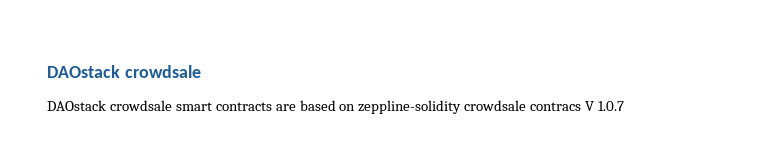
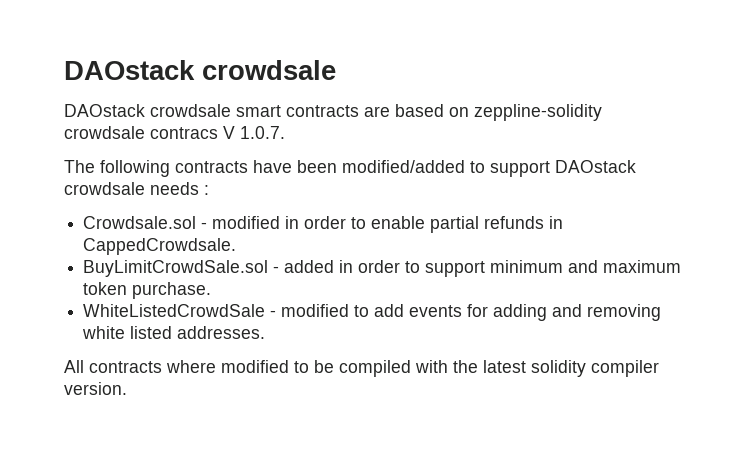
- DAOstack crowdsale smart contracts are based on zeppline-solidity crowdsale contracs V 1.0.7
+ DAOstack crowdsale smart contracts are based on zeppline-solidity crowdsale contracs V 1.0.7.
+ The following contracts have been modified/added to support DAOstack crowdsale needs :
+ Crowdsale.sol - modified in order to enable partial refunds in CappedCrowdsale.
+ BuyLimitCrowdSale.sol - added in order to support minimum and maximum token purchase.
+ WhiteListedCrowdSale - modified to add events for adding and removing white listed addresses.
+ All contracts where modified to be compiled with the latest solidity compiler version.

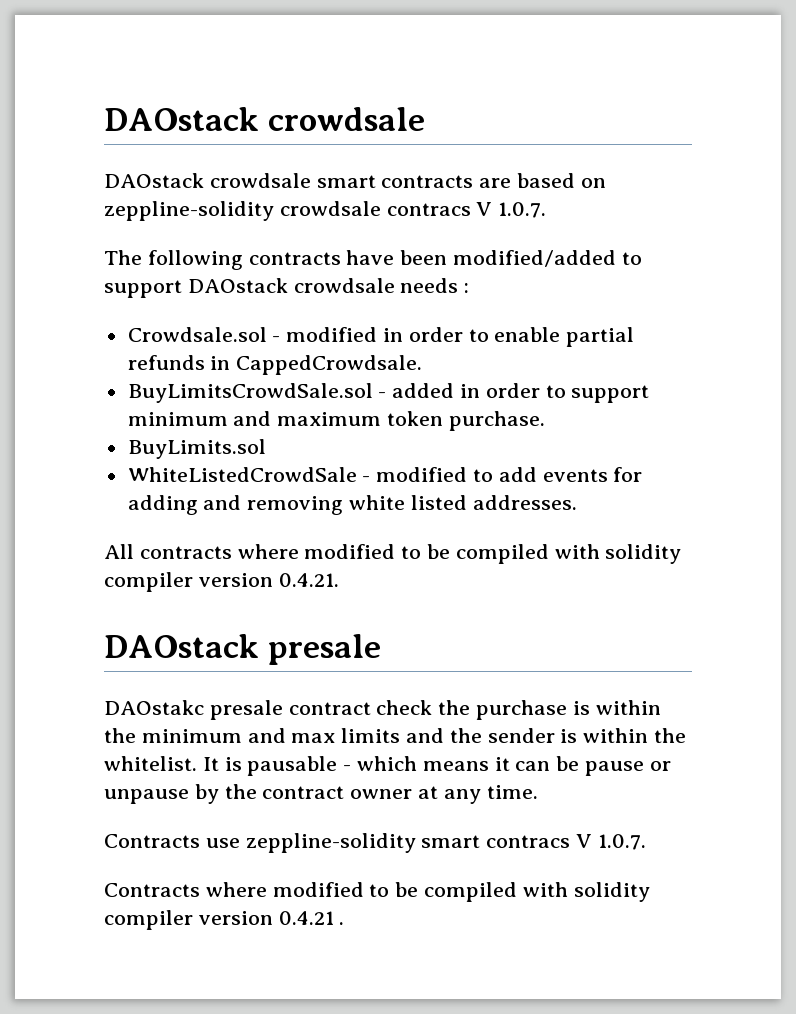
- BuyLimitCrowdSale.sol - added in order to support minimum and maximum token purchase.
+ BuyLimitsCrowdSale.sol - added in order to support minimum and maximum token purchase.
+ BuyLimits.sol
- All contracts where modified to be compiled with the latest solidity compiler version.
+ All contracts where modified to be compiled with solidity compiler version 0.4.21.
+ DAOstack presale
+ DAOstakc presale contract check the purchase is within the minimum and max limits and the sender is within the whitelist. It is pausable - which means it can be pause or unpause by the contract owner at any time.
+ Contracts use zeppline-solidity smart contracs V 1.0.7.
+ Contracts where modified to be compiled with solidity compiler version 0.4.21 .

